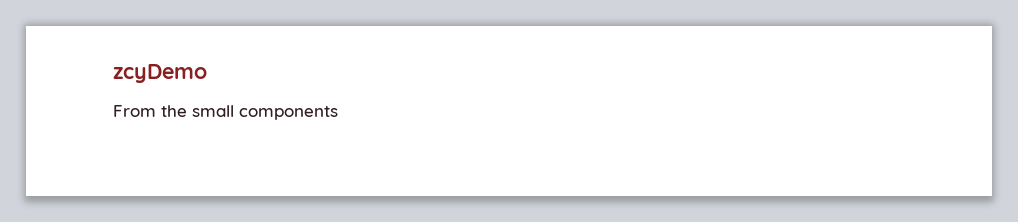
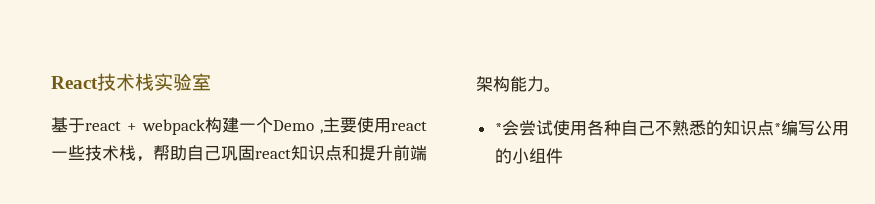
- zcyDemo
- From the small components
+ React技术栈实验室
+ 基于react + webpack构建一个Demo ,主要使用react一些技术栈，帮助自己巩固react知识点和提升前端架构能力。
+ *会尝试使用各种自己不熟悉的知识点*编写公用的小组件

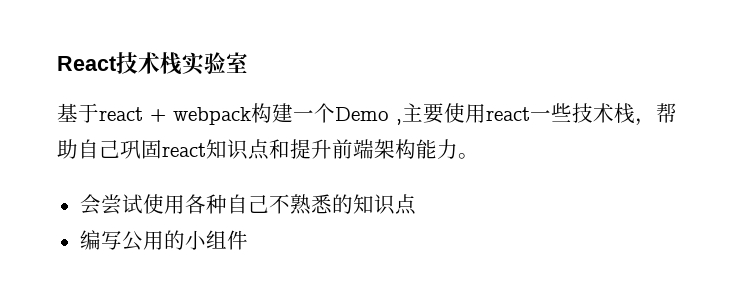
- *会尝试使用各种自己不熟悉的知识点*编写公用的小组件
+ 会尝试使用各种自己不熟悉的知识点
+ 编写公用的小组件

